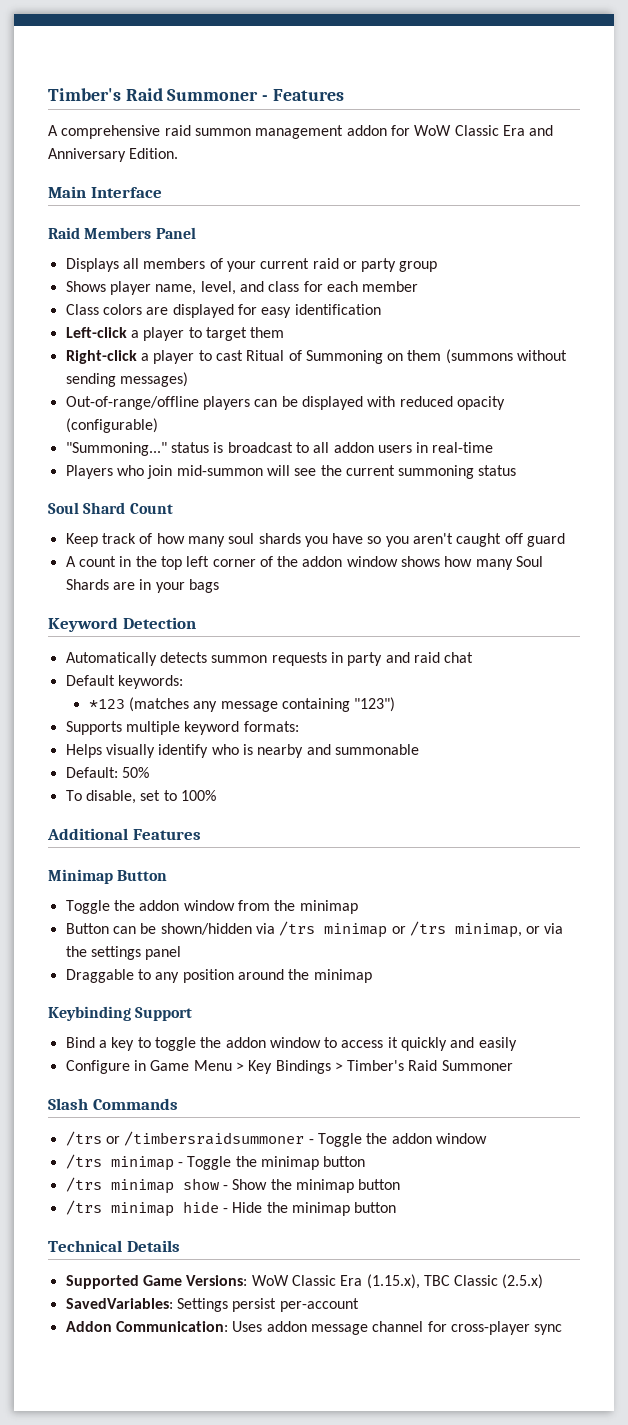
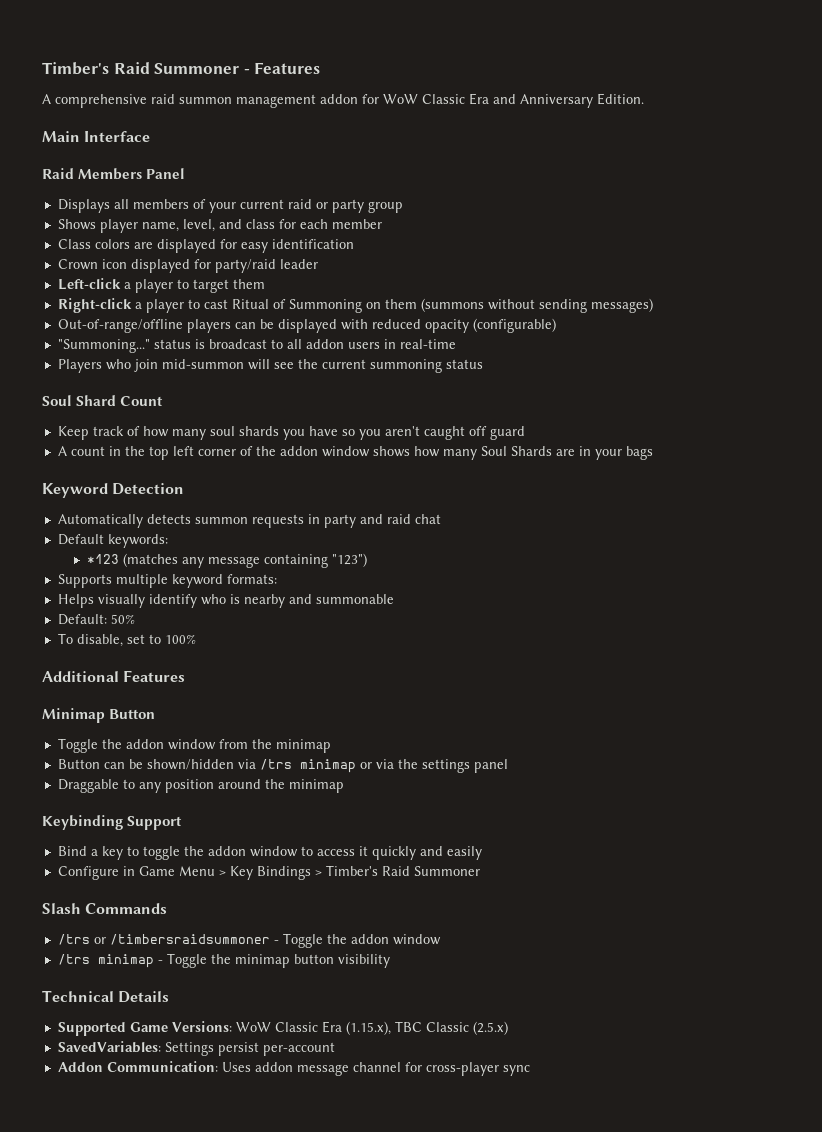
+ Crown icon displayed for party/raid leader
- Button can be shown/hidden via /trs minimap or /trs minimap, or via the settings panel
+ Button can be shown/hidden via /trs minimap or via the settings panel
- /trs minimap - Toggle the minimap button
- /trs minimap show - Show the minimap button
- /trs minimap hide - Hide the minimap button
+ /trs minimap - Toggle the minimap button visibility

